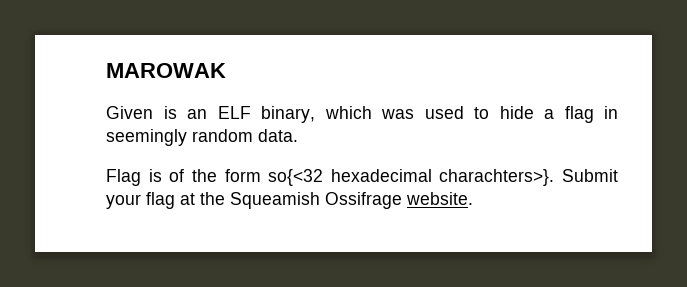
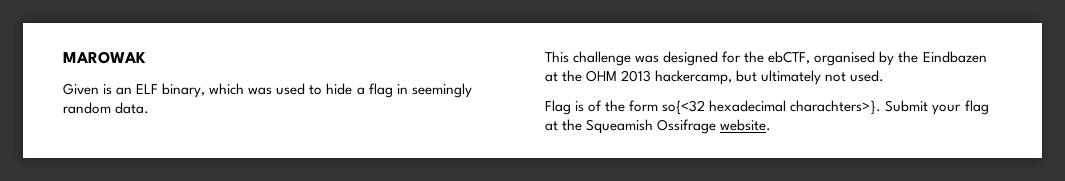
+ This challenge was designed for the ebCTF, organised by the Eindbazen at the OHM 2013 hackercamp, but ultimately not used.

